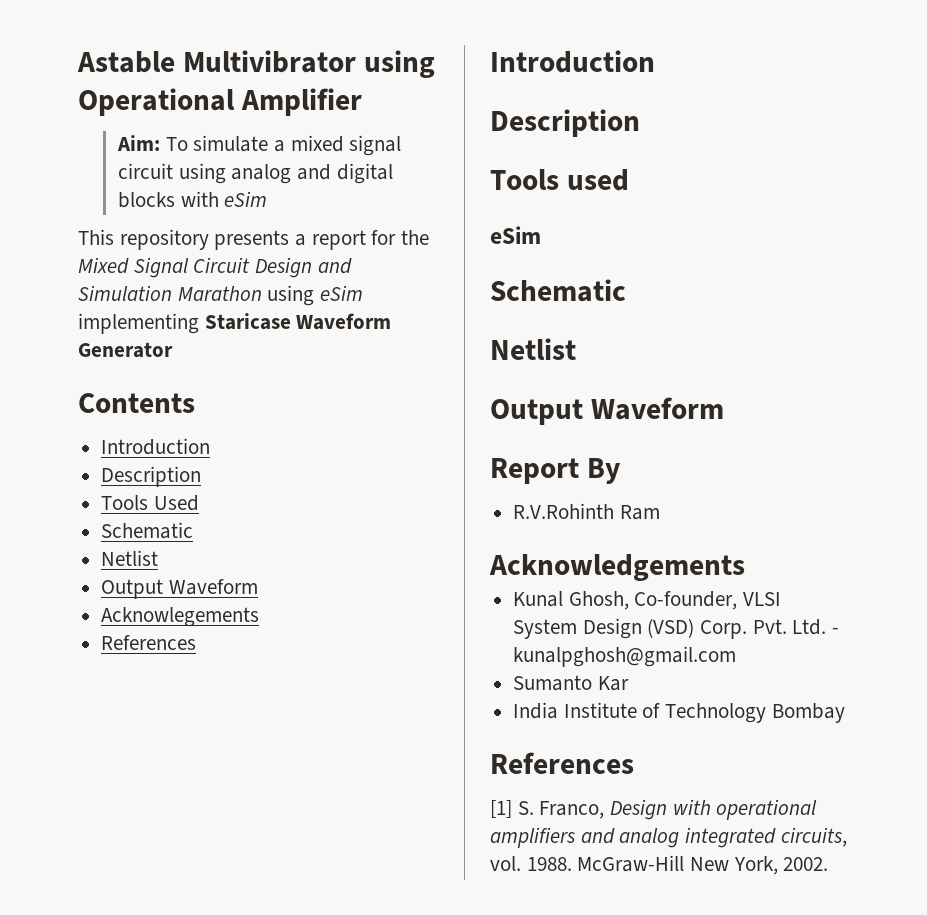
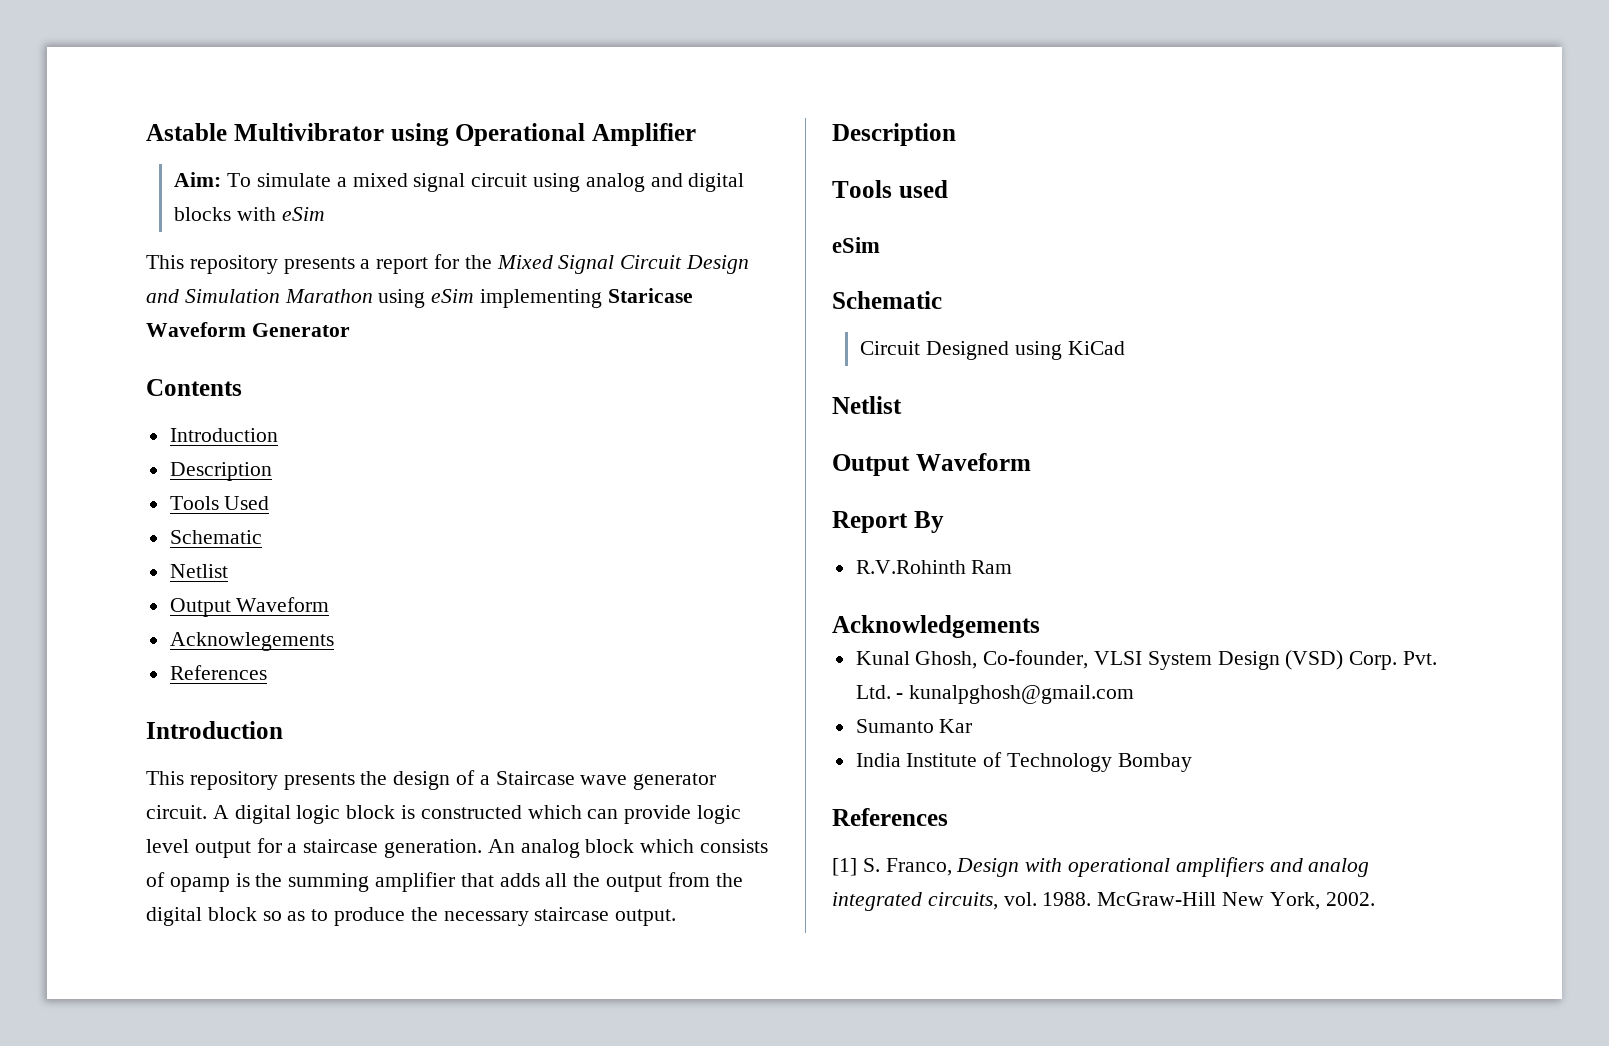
+ This repository presents the design of a Staircase wave generator circuit. A digital logic block is constructed which can provide logic level output for a staircase generation. An analog block which consists of opamp is the summing amplifier that adds all the output from the digital block so as to produce the necessary staircase output.
+ Circuit Designed using KiCad

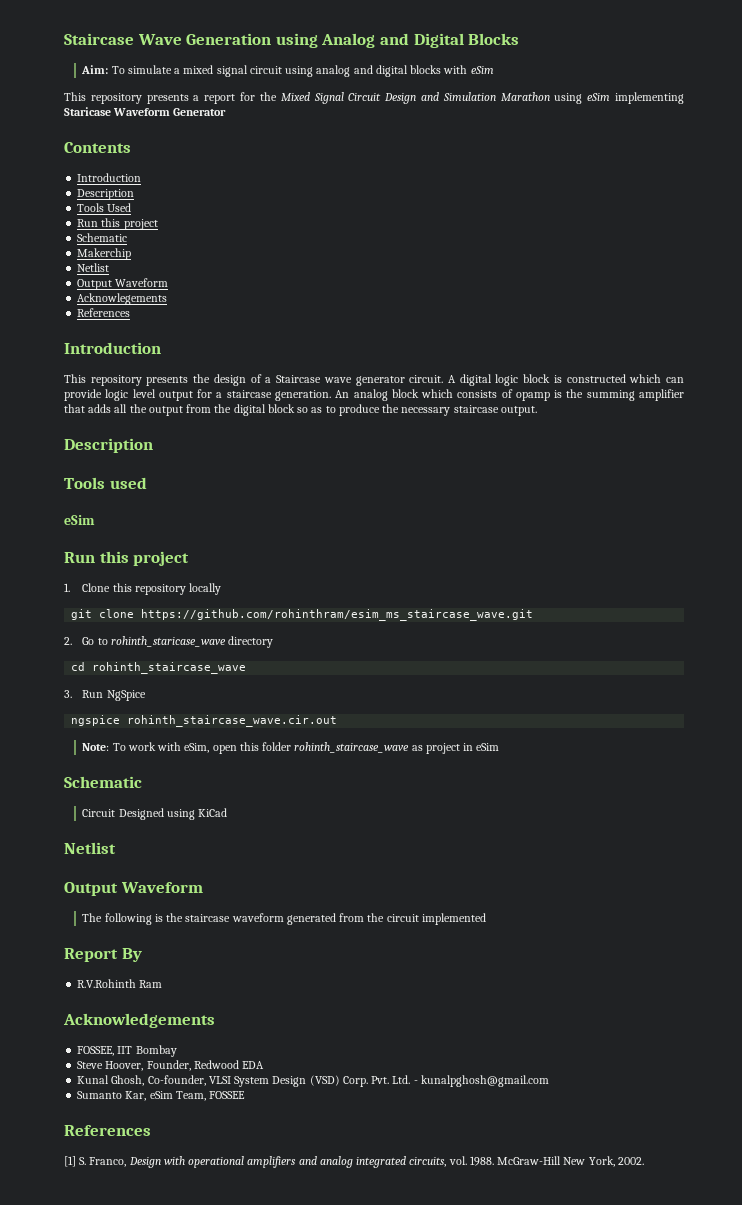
- Astable Multivibrator using Operational Amplifier
+ Staircase Wave Generation using Analog and Digital Blocks
  Tools Used
+ Run this project
  Schematic
+ Makerchip
  Tools used
  eSim
+ Run this project
+ 1. Clone this repository locally
+ git clone https://github.com/rohinthram/esim_ms_staircase_wave.git
+ 2. Go to rohinth_staricase_wave directory
+ cd rohinth_staircase_wave
+ 3. Run NgSpice
+ ngspice rohinth_staircase_wave.cir.out
+ Note: To work with eSim, open this folder rohinth_staircase_wave as project in eSim
+ The following is the staircase waveform generated from the circuit implemented
+ FOSSEE, IIT Bombay
+ Steve Hoover, Founder, Redwood EDA
- Sumanto Kar
- India Institute of Technology Bombay
+ Sumanto Kar, eSim Team, FOSSEE

